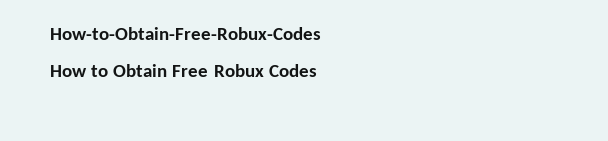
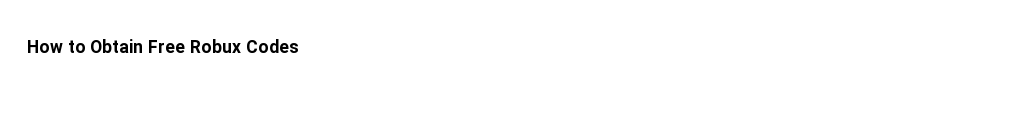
- How-to-Obtain-Free-Robux-Codes

